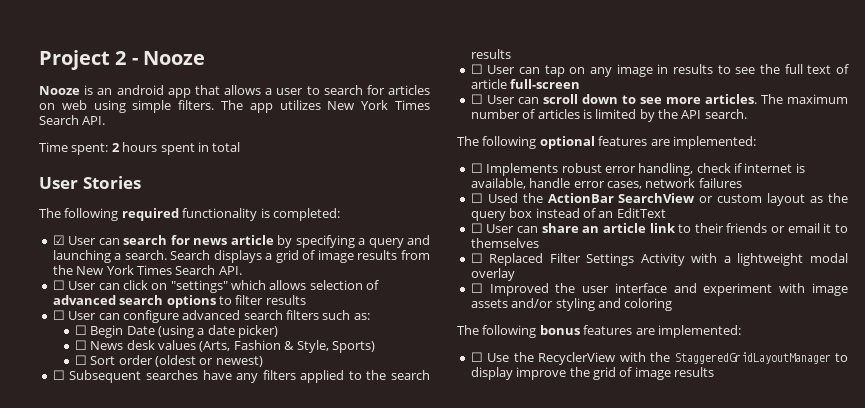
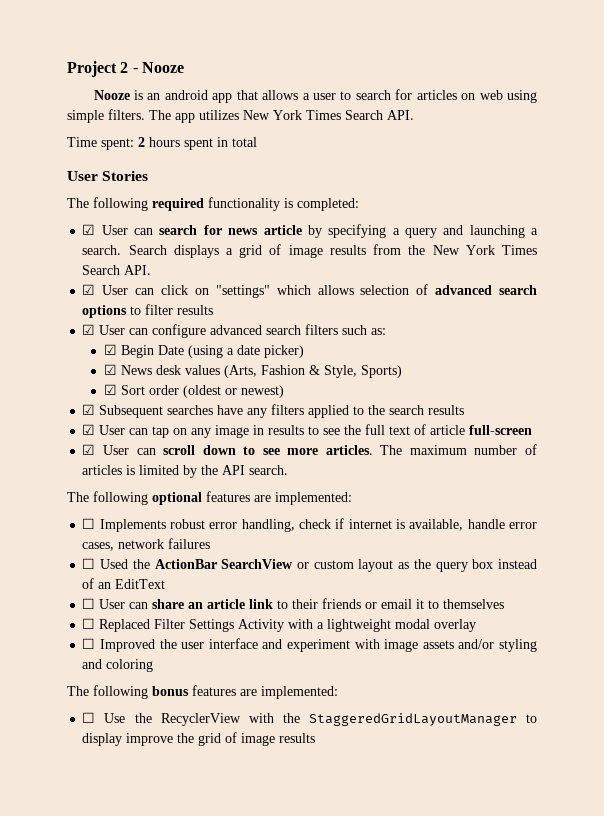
- ☐ User can click on "settings" which allows selection of advanced search options to filter results
+ ☑ User can click on "settings" which allows selection of advanced search options to filter results
- ☐ User can configure advanced search filters such as:
+ ☑ User can configure advanced search filters such as:
- ☐ Begin Date (using a date picker)
+ ☑ Begin Date (using a date picker)
- ☐ News desk values (Arts, Fashion & Style, Sports)
+ ☑ News desk values (Arts, Fashion & Style, Sports)
- ☐ Sort order (oldest or newest)
+ ☑ Sort order (oldest or newest)
- ☐ Subsequent searches have any filters applied to the search results
+ ☑ Subsequent searches have any filters applied to the search results
- ☐ User can tap on any image in results to see the full text of article full-screen
+ ☑ User can tap on any image in results to see the full text of article full-screen
- ☐ User can scroll down to see more articles.
+ ☑ User can scroll down to see more articles.

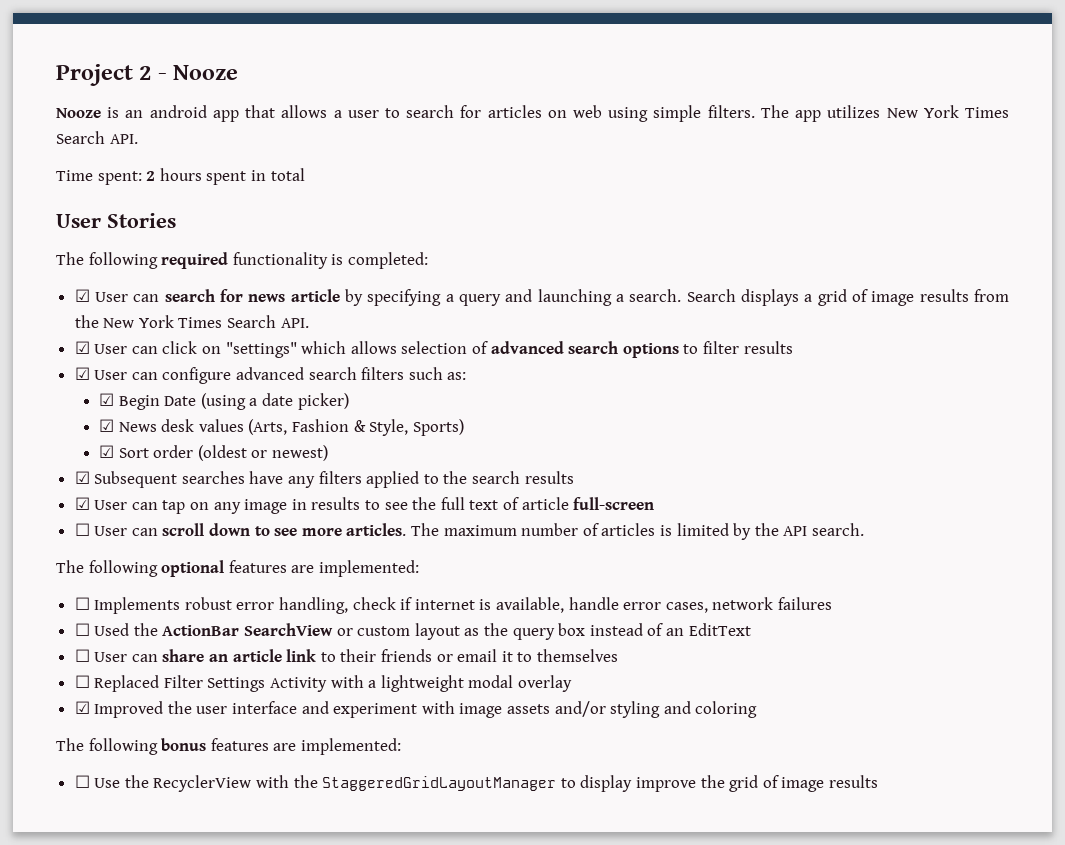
- ☑ User can scroll down to see more articles.
+ ☐ User can scroll down to see more articles.
- ☐ Improved the user interface and experiment with image assets and/or styling and coloring
+ ☑ Improved the user interface and experiment with image assets and/or styling and coloring

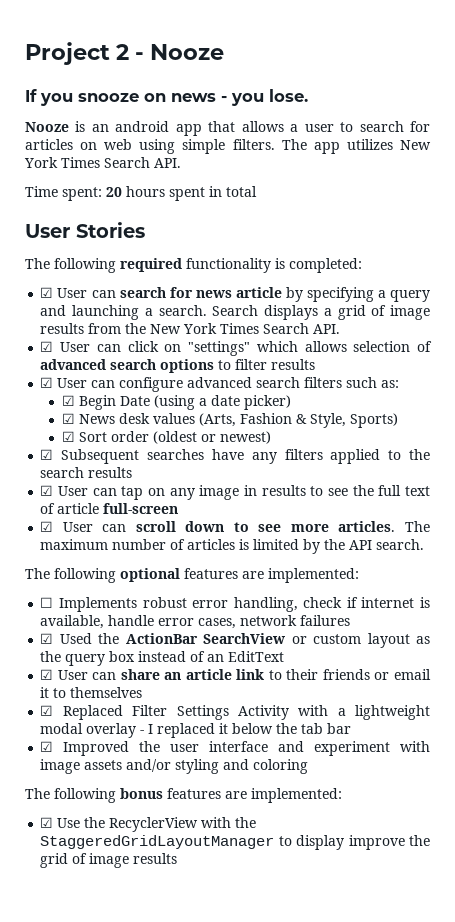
+ If you snooze on news - you lose.
- Time spent: 2 hours spent in total
+ Time spent: 20 hours spent in total
- ☐ User can scroll down to see more articles.
+ ☑ User can scroll down to see more articles.
- ☐ Used the ActionBar SearchView or custom layout as the query box instead of an EditText
+ ☑ Used the ActionBar SearchView or custom layout as the query box instead of an EditText
- ☐ User can share an article link to their friends or email it to themselves
+ ☑ User can share an article link to their friends or email it to themselves
- ☐ Replaced Filter Settings Activity with a lightweight modal overlay
+ ☑ Replaced Filter Settings Activity with a lightweight modal overlay - I replaced it below the tab bar
- ☐ Use the RecyclerView with the StaggeredGridLayoutManager to display improve the grid of image results
+ ☑ Use the RecyclerView with the StaggeredGridLayoutManager to display improve the grid of image results

